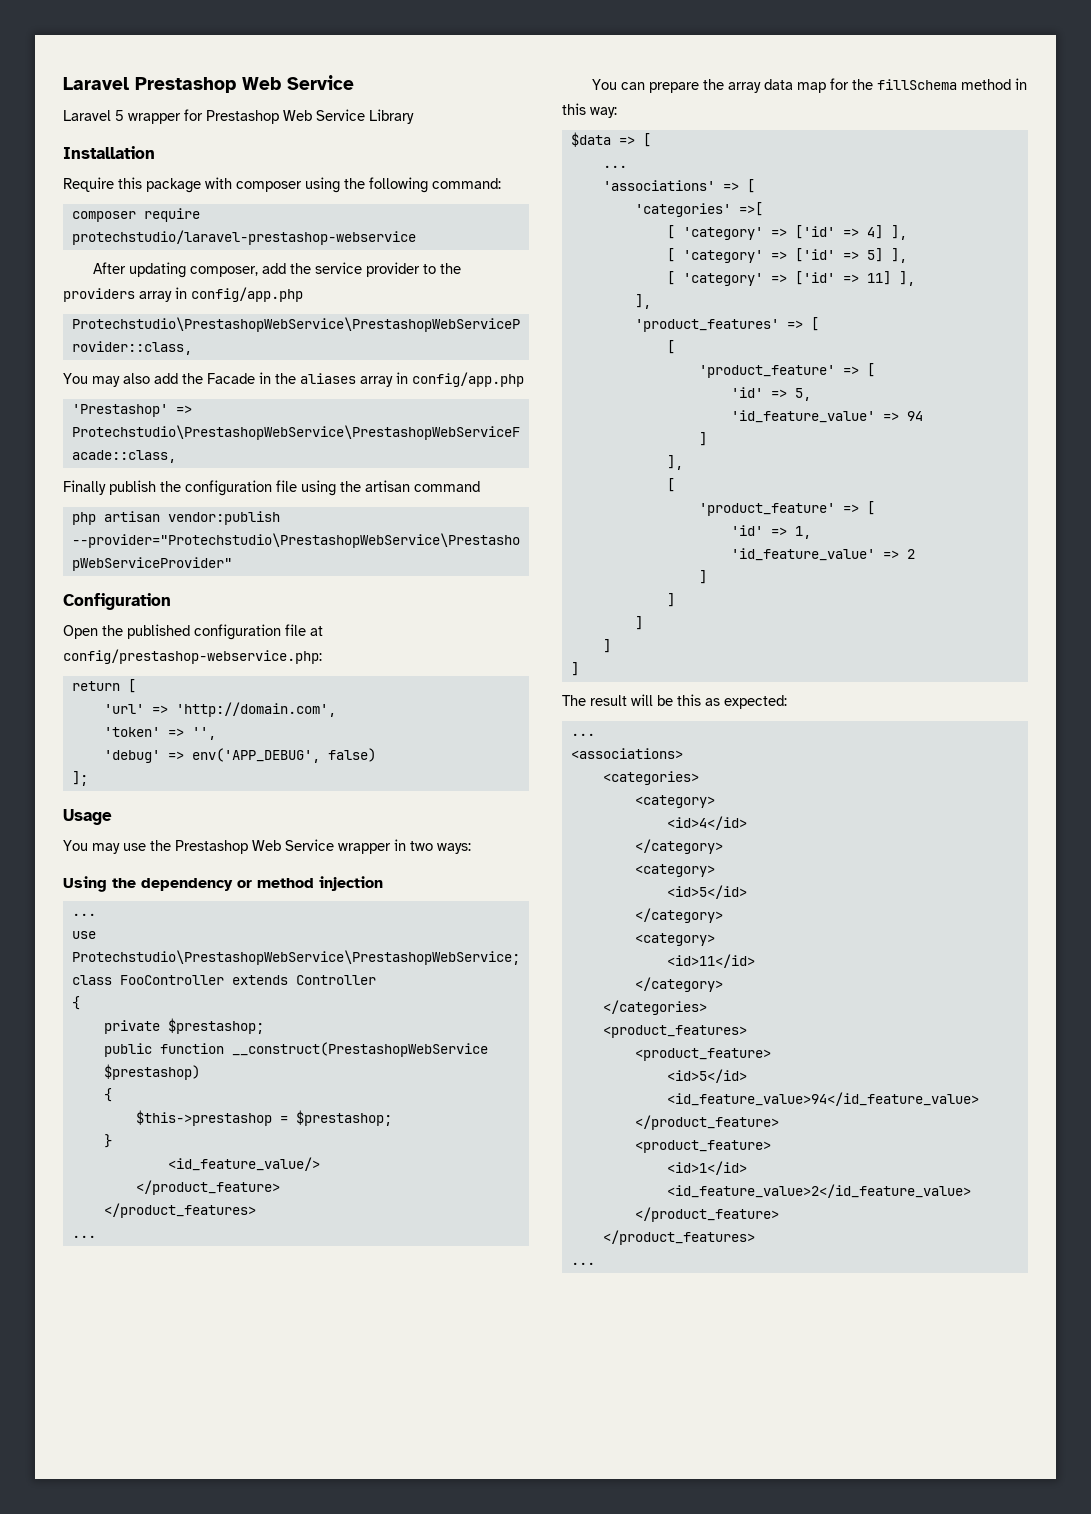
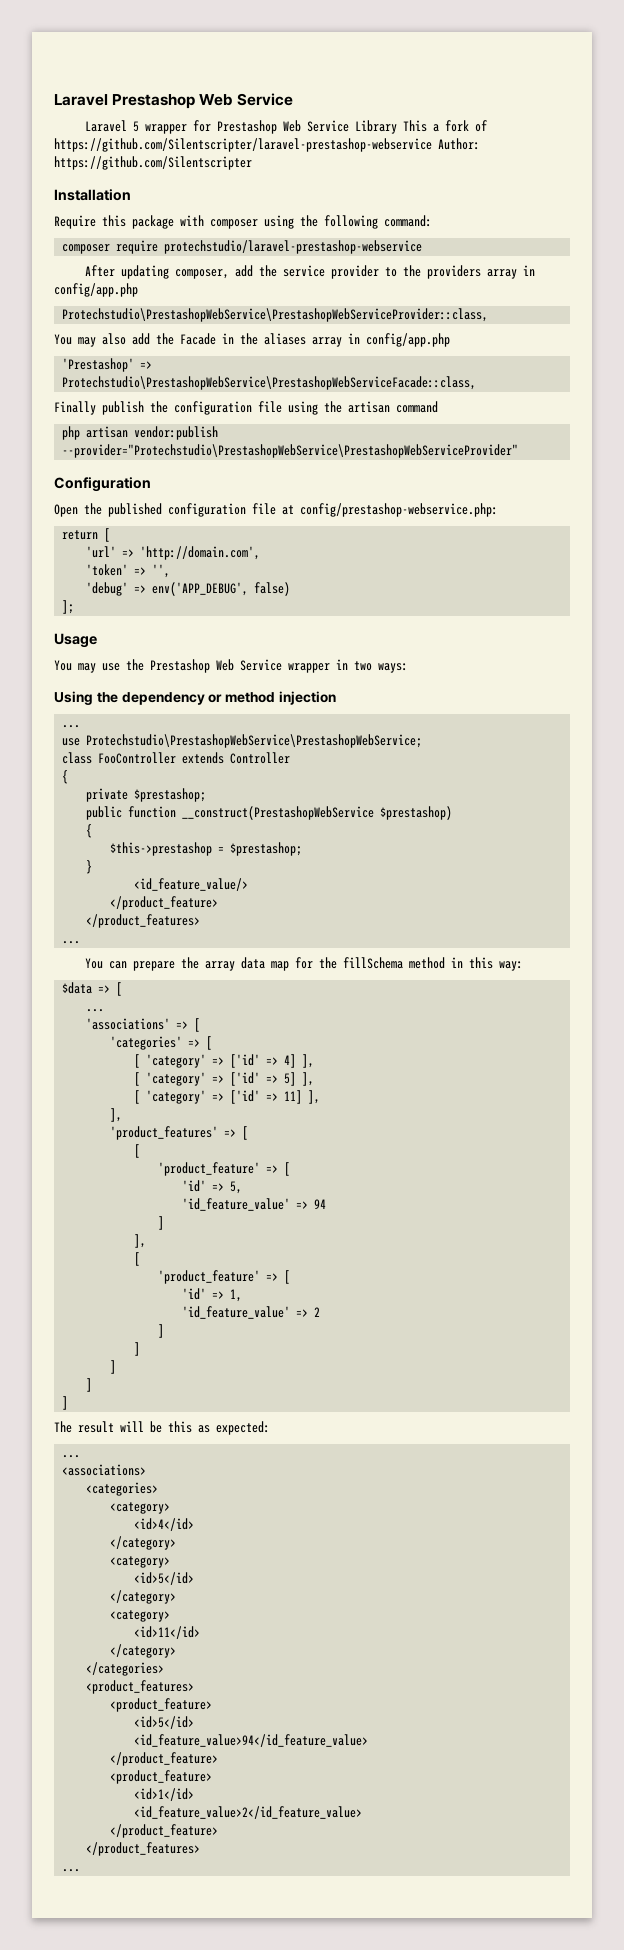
- Laravel 5 wrapper for Prestashop Web Service Library
+ Laravel 5 wrapper for Prestashop Web Service Library This a fork of https://github.com/Silentscripter/laravel-prestashop-webservice Author: https://github.com/Silentscripter
- 'categories' =>[
+ 'categories' => [

